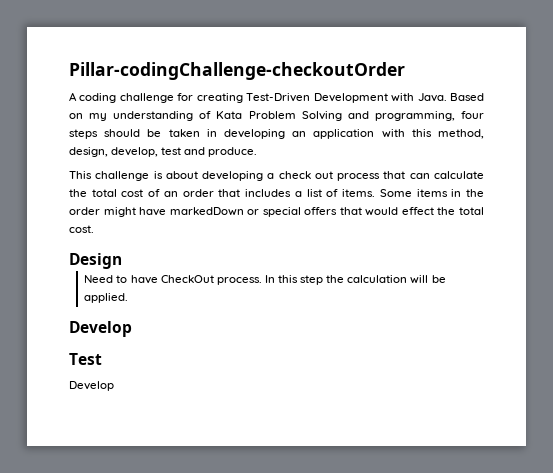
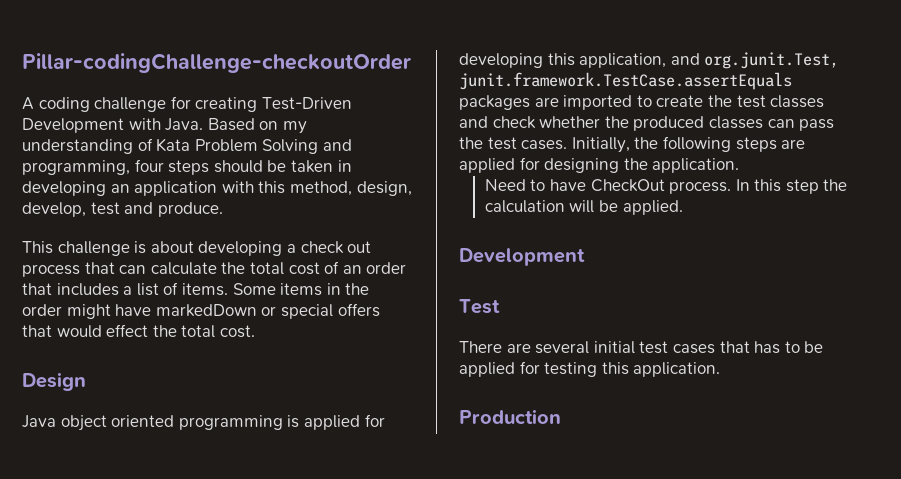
+ Java object oriented programming is applied for developing this application, and org.junit.Test, junit.framework.TestCase.assertEquals packages are imported to create the test classes and check whether the produced classes can pass the test cases. Initially, the following steps are applied for designing the application.
  In this step the calculation will be applied.
- Develop
+ Development
  Test
- Develop
+ There are several initial test cases that has to be applied for testing this application.
+ Production

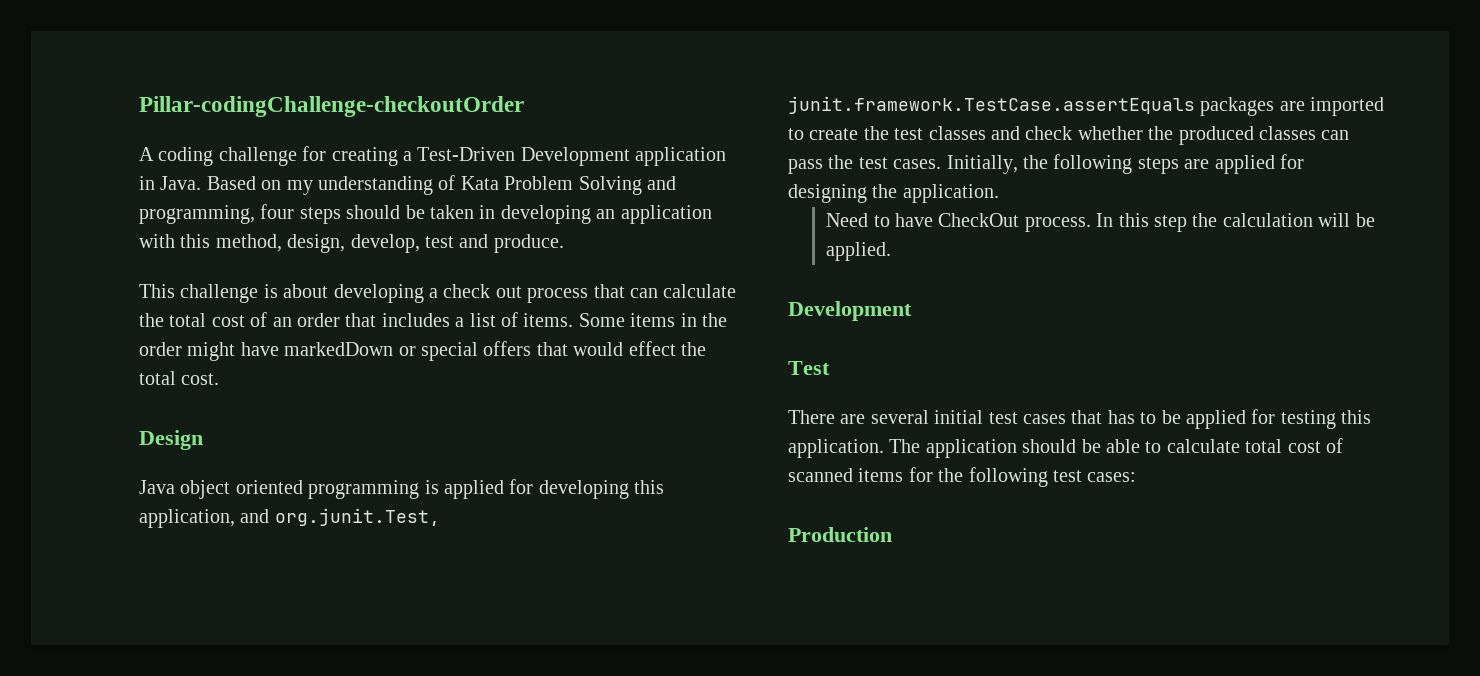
- A coding challenge for creating Test-Driven Development with Java.
+ A coding challenge for creating a Test-Driven Development application in Java.
+ The application should be able to calculate total cost of scanned items for the following test cases:

